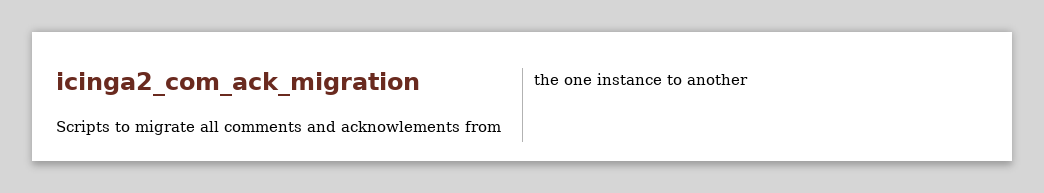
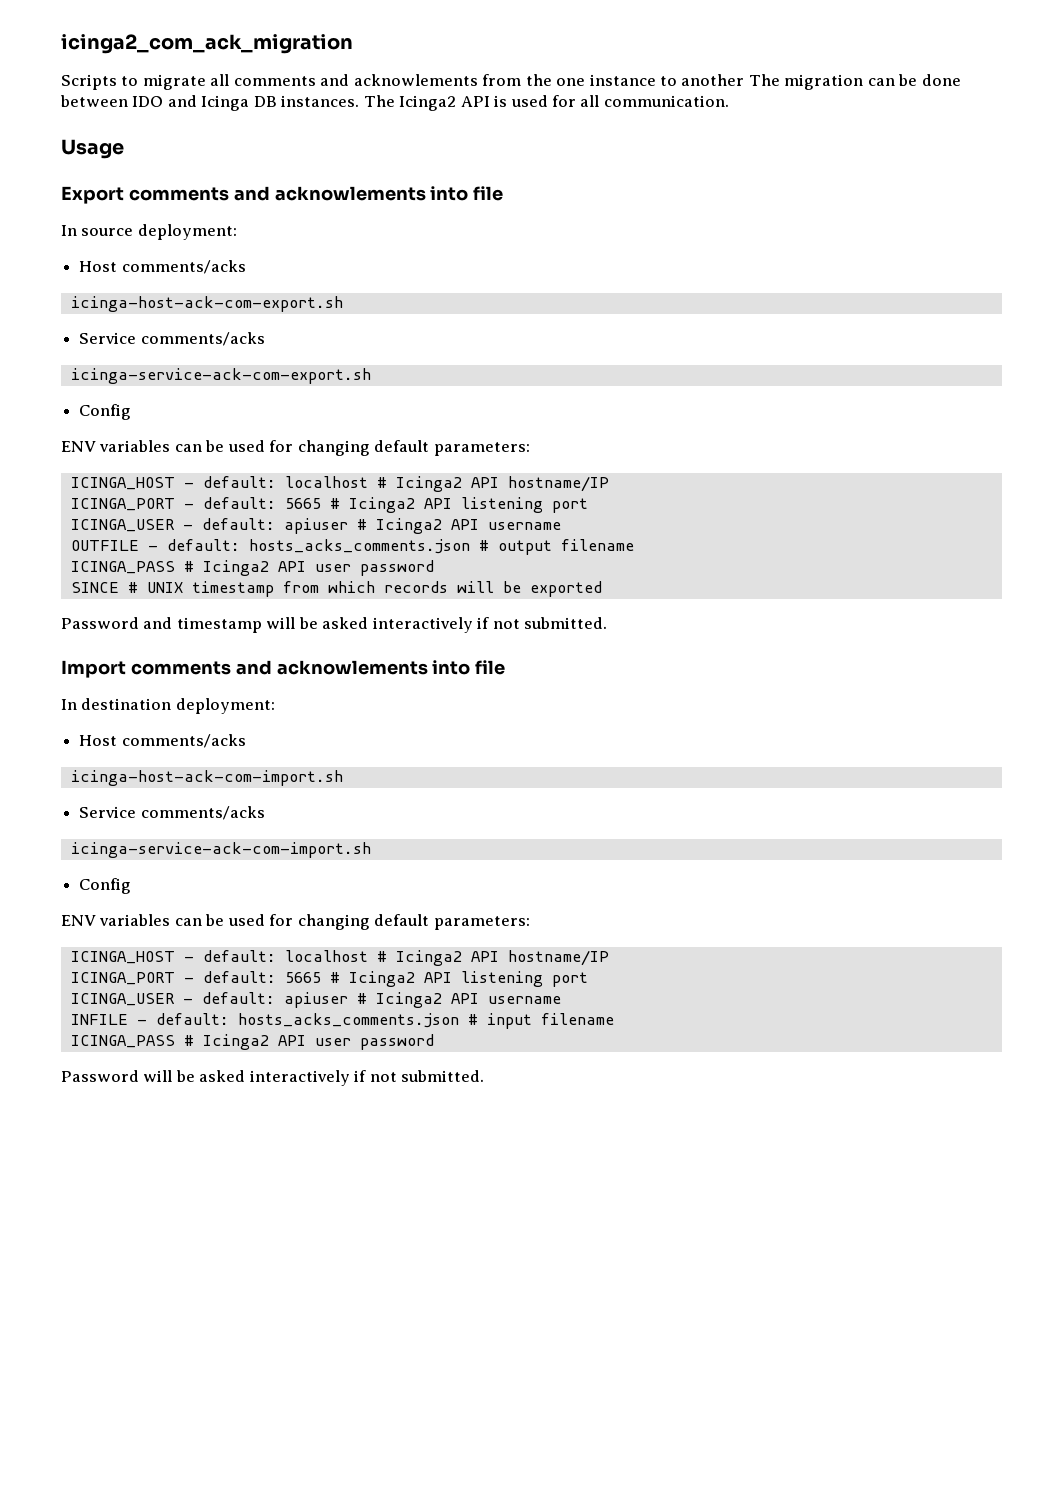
- Scripts to migrate all comments and acknowlements from the one instance to another
+ Scripts to migrate all comments and acknowlements from the one instance to another The migration can be done between IDO and Icinga DB instances. The Icinga2 API is used for all communication.
+ Usage
+ Export comments and acknowlements into file
+ In source deployment:
+ Host comments/acks
+ icinga-host-ack-com-export.sh
+ Service comments/acks
+ icinga-service-ack-com-export.sh
+ Config
+ ENV variables can be used for changing default parameters:
+ ICINGA_HOST - default: localhost # Icinga2 API hostname/IP
+ ICINGA_PORT - default: 5665 # Icinga2 API listening port
+ ICINGA_USER - default: apiuser # Icinga2 API username
+ OUTFILE - default: hosts_acks_comments.json # output filename
+ ICINGA_PASS # Icinga2 API user password
+ SINCE # UNIX timestamp from which records will be exported
+ Password and timestamp will be asked interactively if not submitted.
+ Import comments and acknowlements into file
+ In destination deployment:
+ Host comments/acks
+ icinga-host-ack-com-import.sh
+ Service comments/acks
+ icinga-service-ack-com-import.sh
+ Config
+ ENV variables can be used for changing default parameters:
+ ICINGA_HOST - default: localhost # Icinga2 API hostname/IP
+ ICINGA_PORT - default: 5665 # Icinga2 API listening port
+ ICINGA_USER - default: apiuser # Icinga2 API username
+ INFILE - default: hosts_acks_comments.json # input filename
+ ICINGA_PASS # Icinga2 API user password
+ Password will be asked interactively if not submitted.

